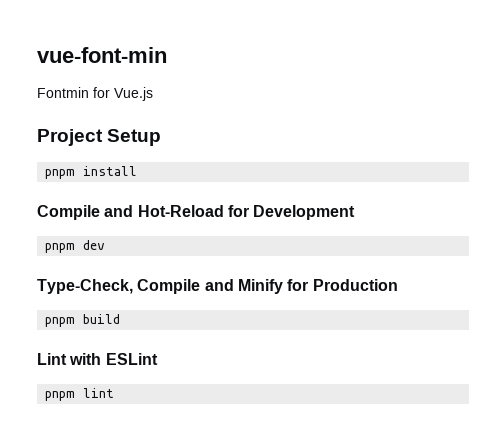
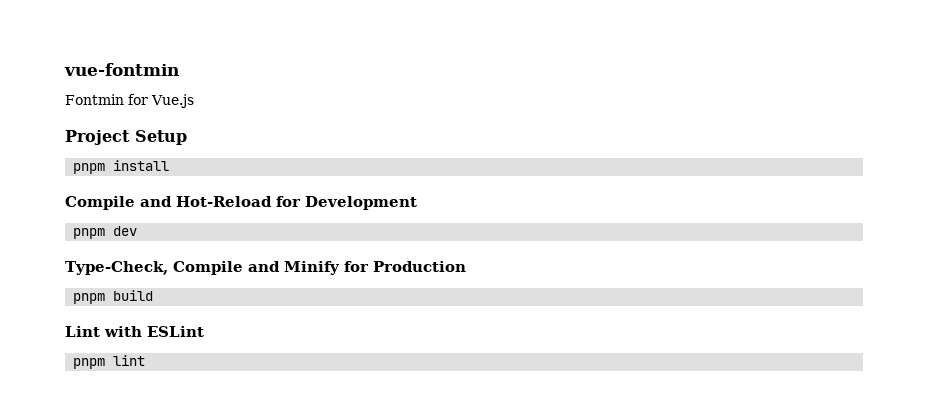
- vue-font-min
+ vue-fontmin

